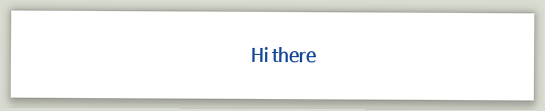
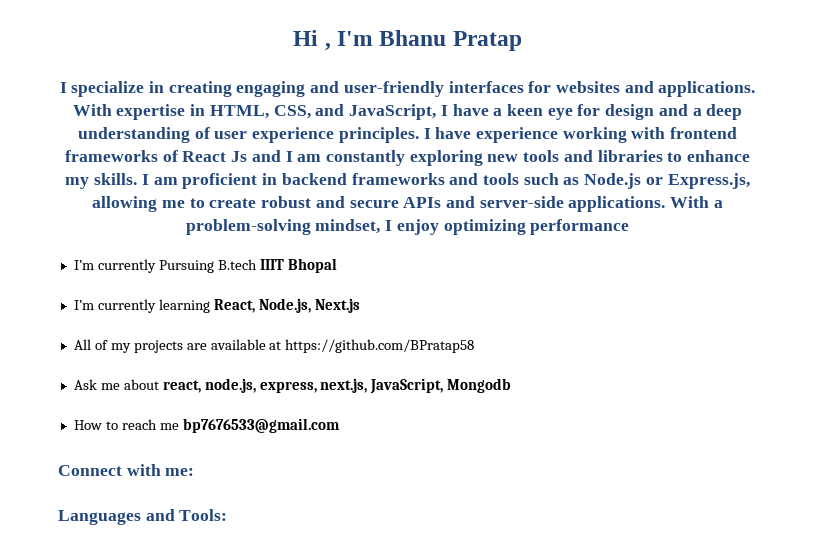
- Hi there
+ Hi , I'm Bhanu Pratap
+ I specialize in creating engaging and user-friendly interfaces for websites and applications. With expertise in HTML, CSS, and JavaScript, I have a keen eye for design and a deep understanding of user experience principles. I have experience working with frontend frameworks of React Js and I am constantly exploring new tools and libraries to enhance my skills. I am proficient in backend frameworks and tools such as Node.js or Express.js, allowing me to create robust and secure APIs and server-side applications. With a problem-solving mindset, I enjoy optimizing performance
+ I’m currently Pursuing B.tech IIIT Bhopal
+ I’m currently learning React, Node.js, Next.js
+ All of my projects are available at https://github.com/BPratap58
+ Ask me about react, node.js, express, next.js, JavaScript, Mongodb
+ How to reach me bp7676533@gmail.com
+ Connect with me:
+ Languages and Tools:

